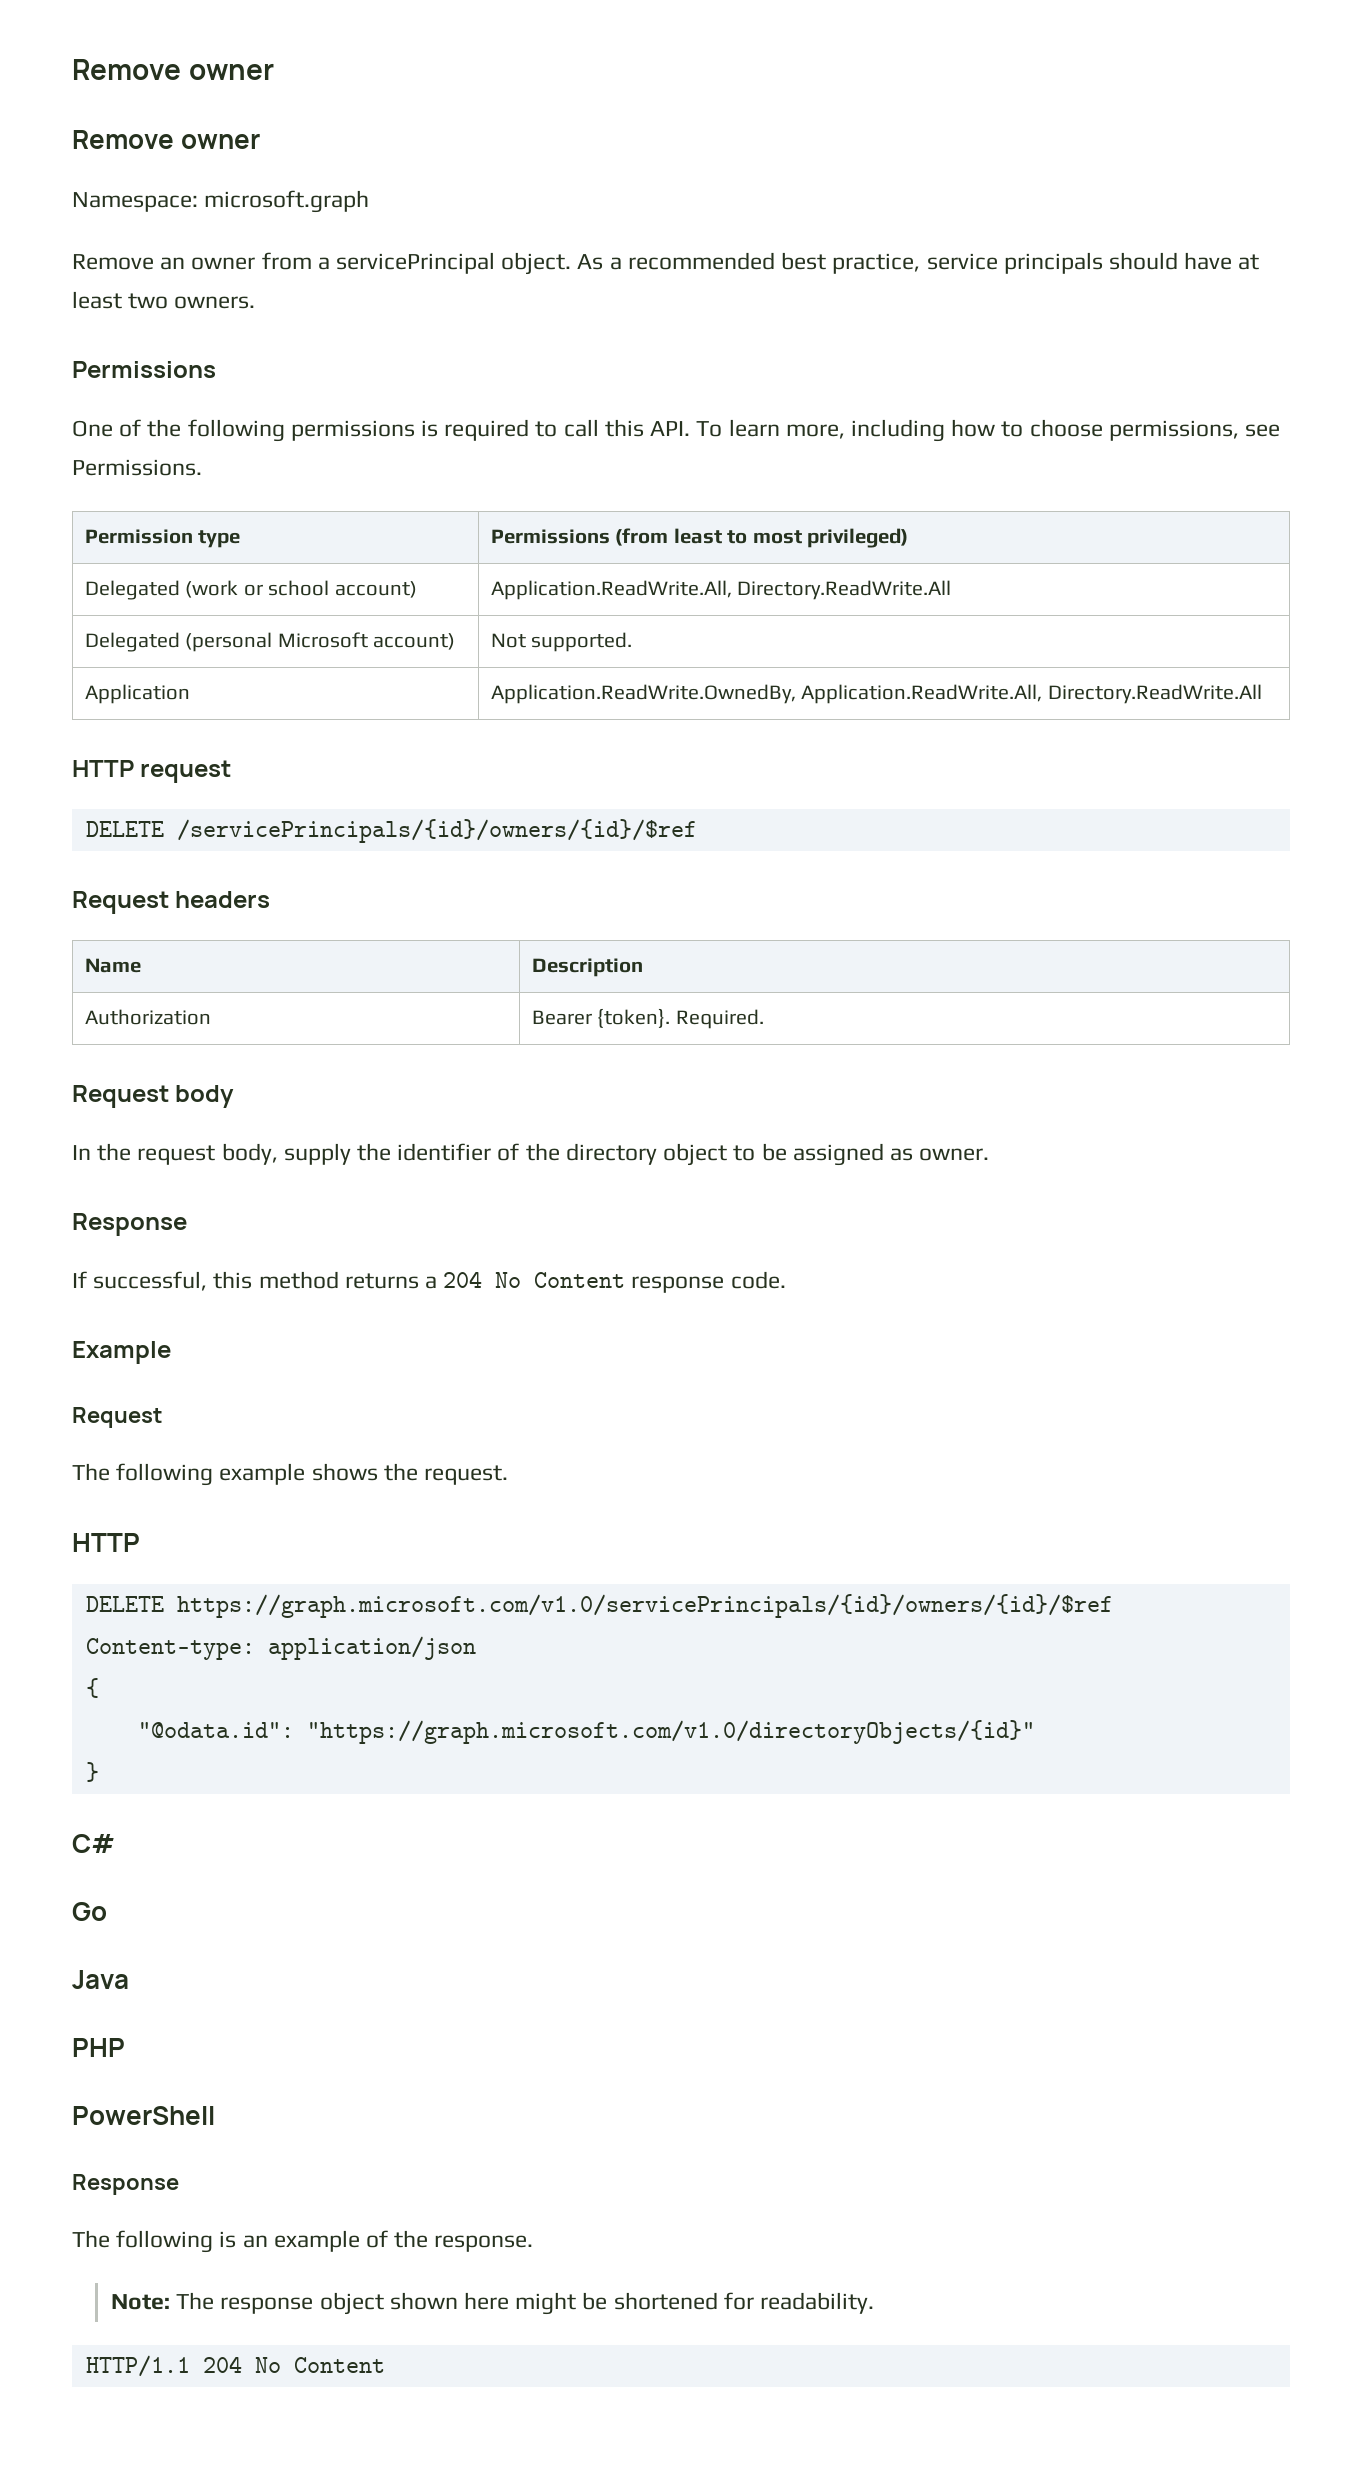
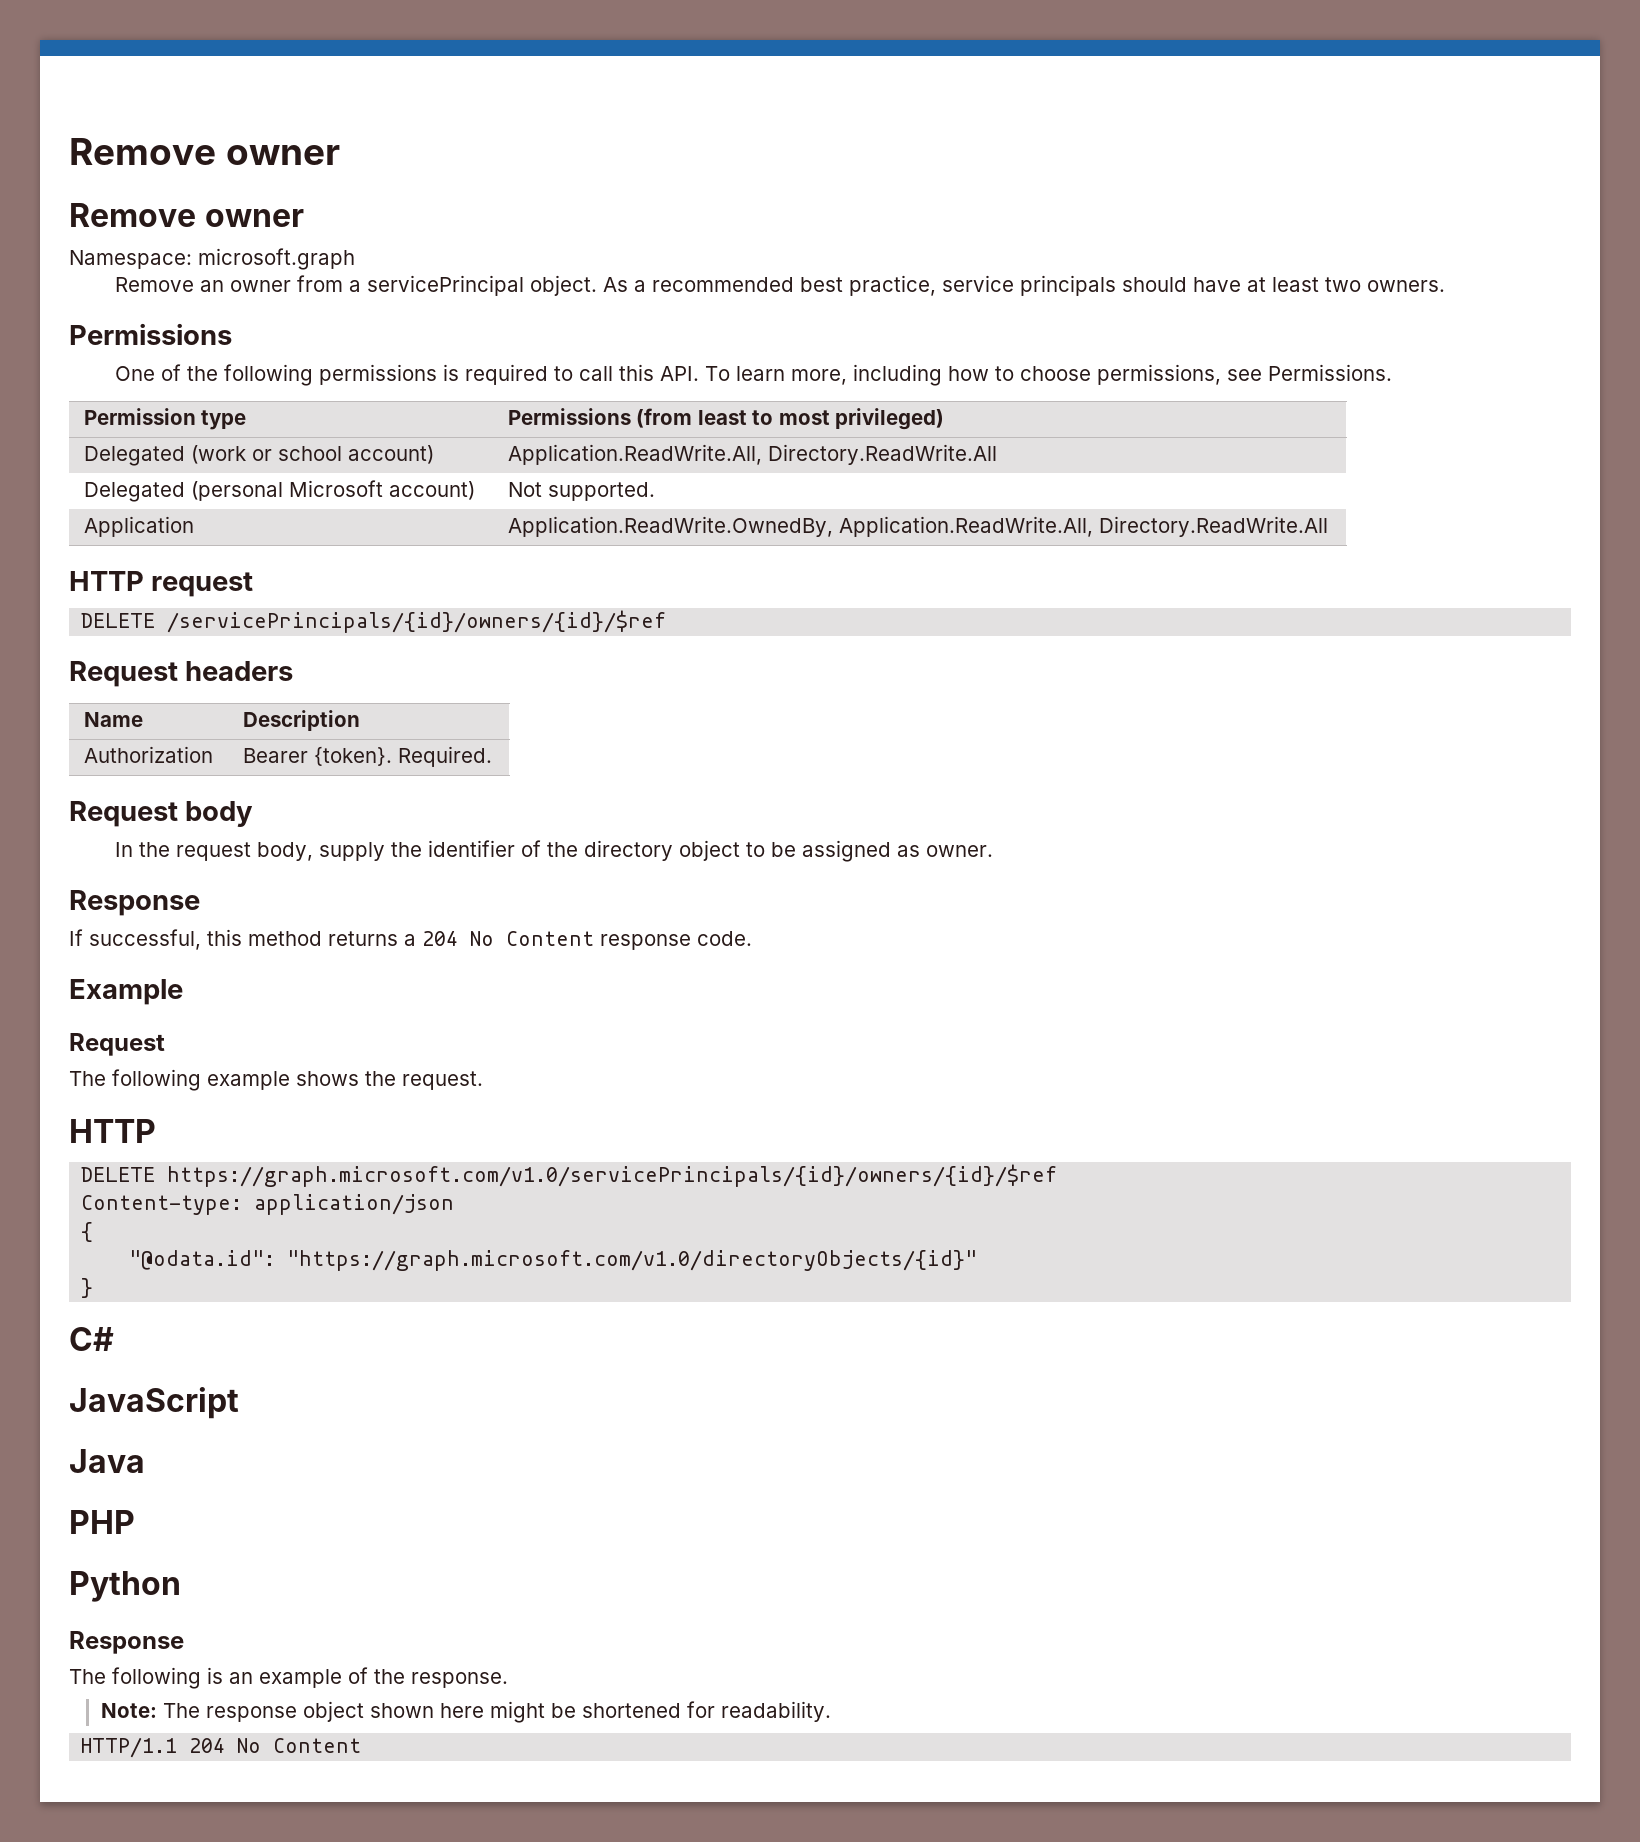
- Go
+ JavaScript
- PowerShell
+ Python

